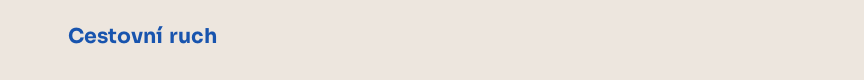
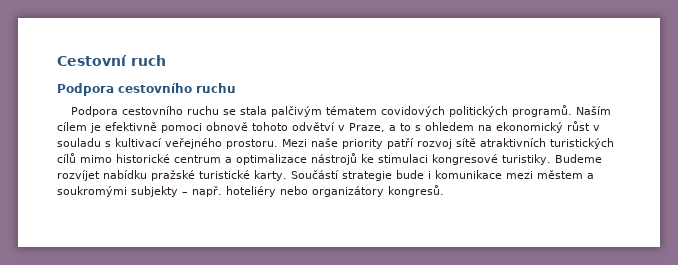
  Cestovní ruch
+ Podpora cestovního ruchu
+ Podpora cestovního ruchu se stala palčivým tématem covidových politických programů. Naším cílem je efektivně pomoci obnově tohoto odvětví v Praze, a to s ohledem na ekonomický růst v souladu s kultivací veřejného prostoru. Mezi naše priority patří rozvoj sítě atraktivních turistických cílů mimo historické centrum a optimalizace nástrojů ke stimulaci kongresové turistiky. Budeme rozvíjet nabídku pražské turistické karty. Součástí strategie bude i komunikace mezi městem a soukromými subjekty – např. hoteliéry nebo organizátory kongresů.

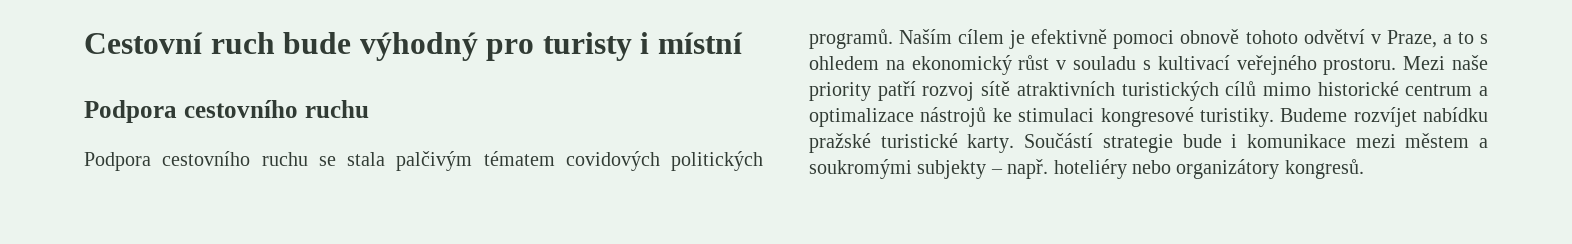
- Cestovní ruch
+ Cestovní ruch bude výhodný pro turisty i místní

